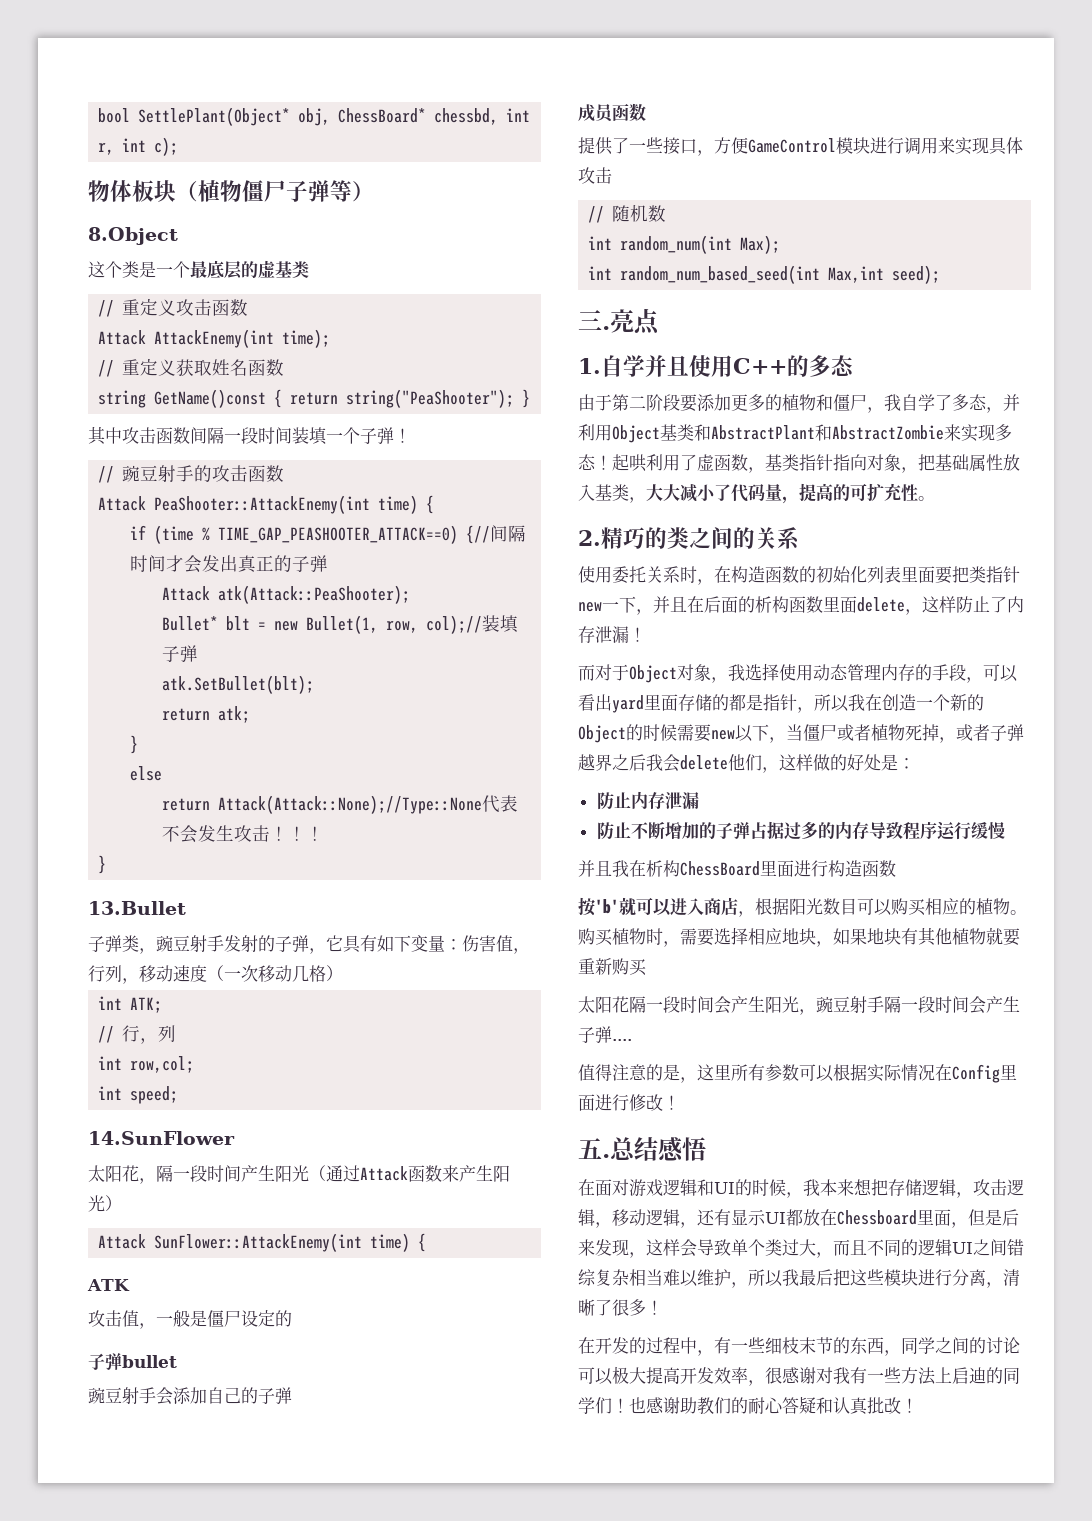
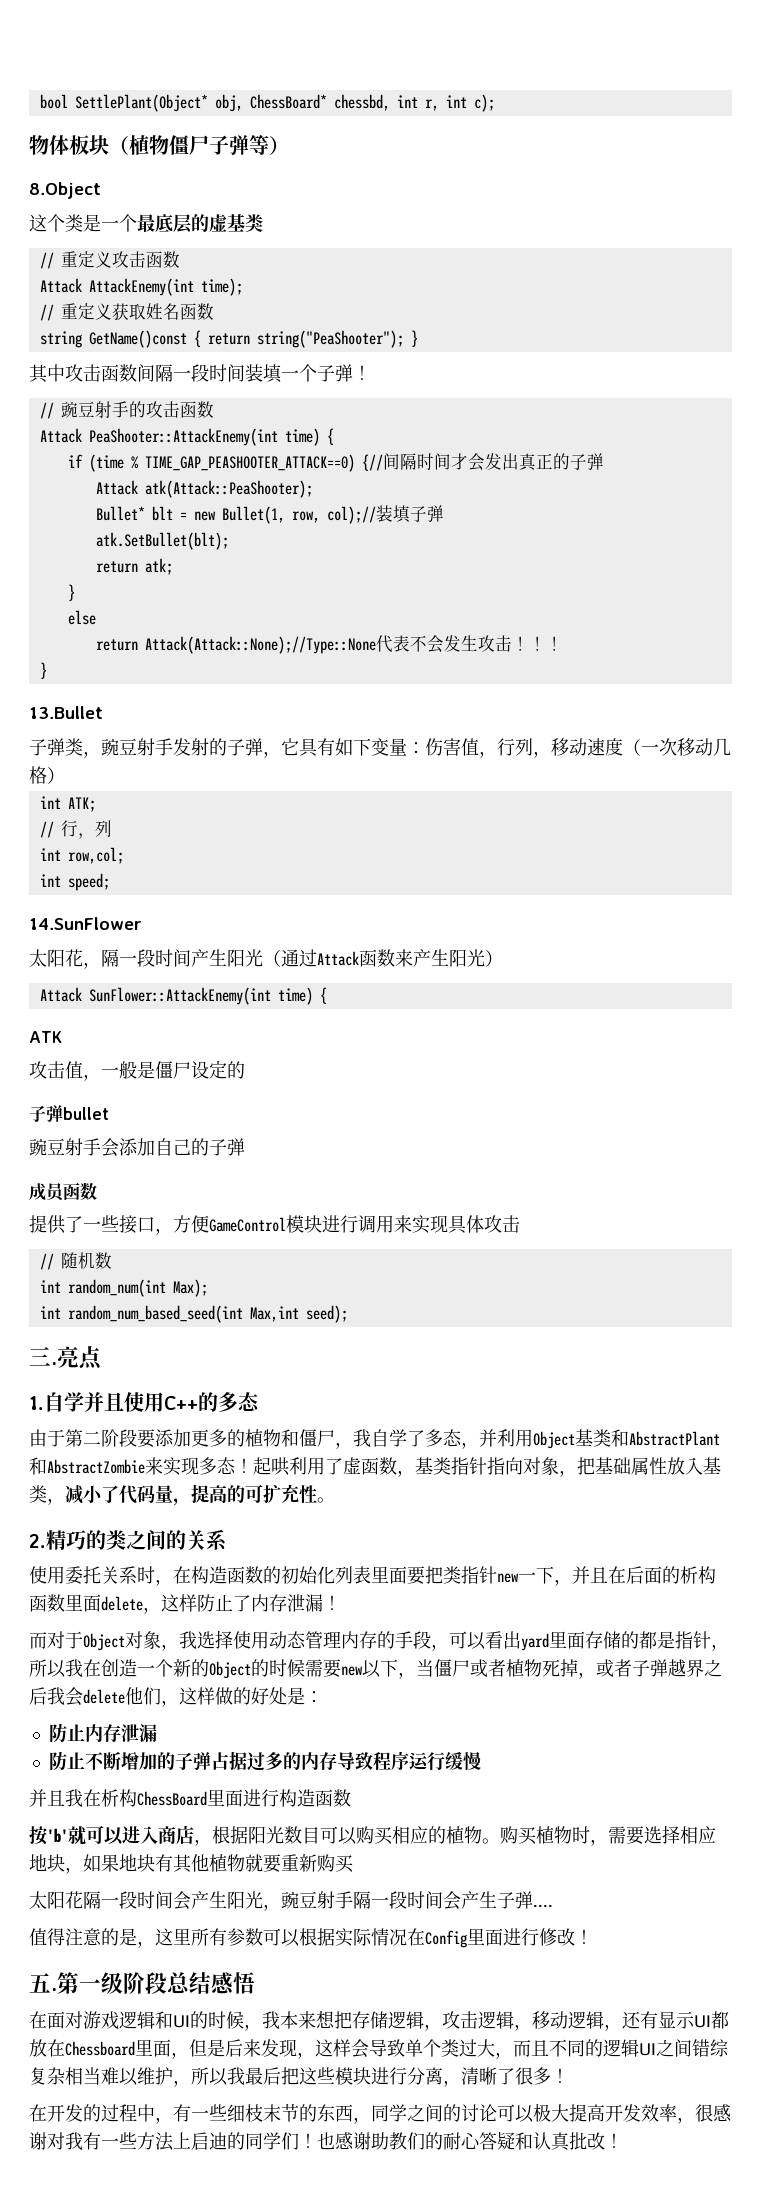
- 起哄利用了虚函数，基类指针指向对象，把基础属性放入基类，大大减小了代码量，提高的可扩充性。
+ 起哄利用了虚函数，基类指针指向对象，把基础属性放入基类，减小了代码量，提高的可扩充性。
- 总结感悟
+ 第一级阶段总结感悟

